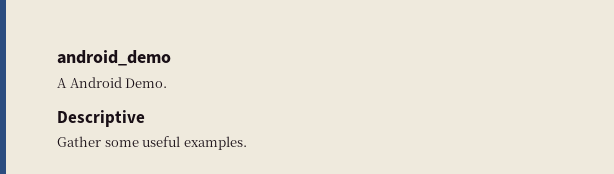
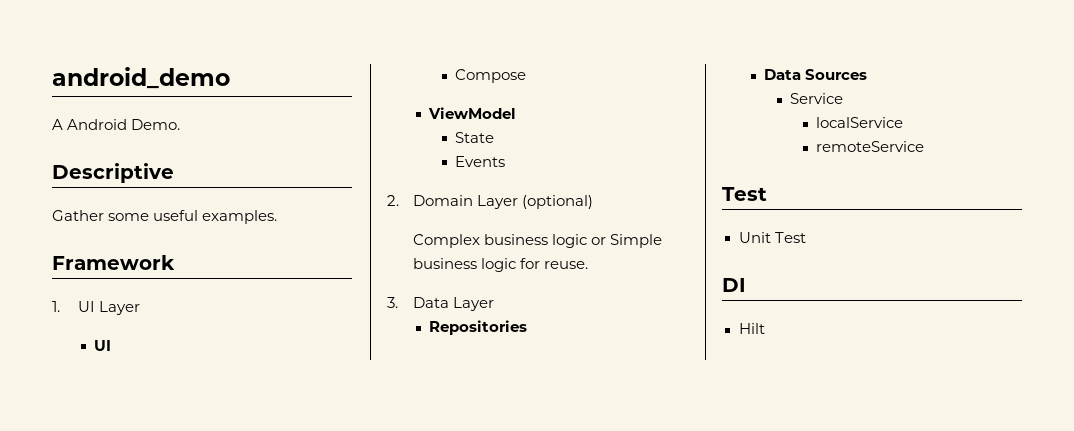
+ Framework
+ 1. UI Layer
+ UI
+ Compose
+ ViewModel
+ State
+ Events
+ 2. Domain Layer (optional)
+ Complex business logic or Simple business logic for reuse.
+ 3. Data Layer
+ Repositories
+ Data Sources
+ Service
+ localService
+ remoteService
+ Test
+ Unit Test
+ DI
+ Hilt

